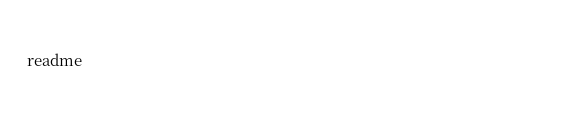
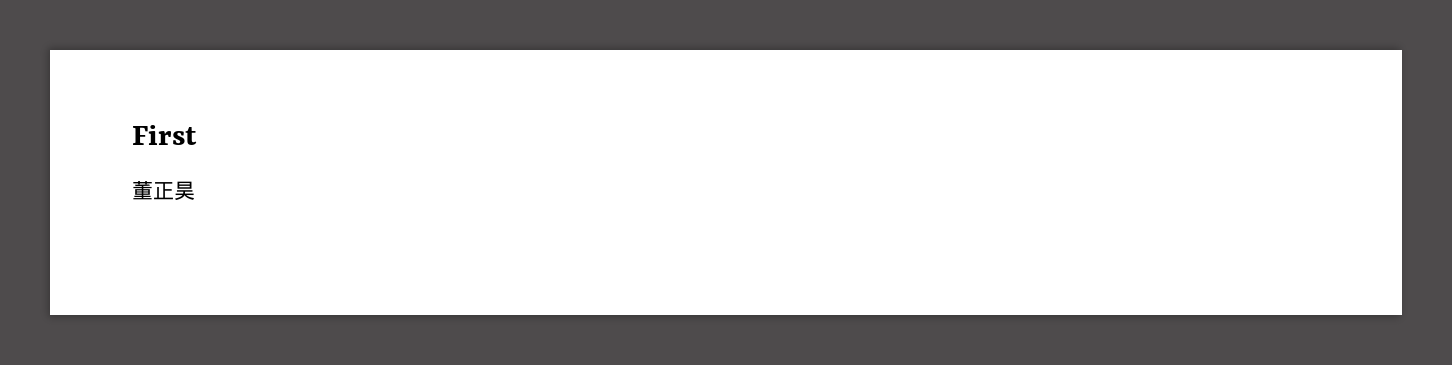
- readme
+ First
+ 董正昊

